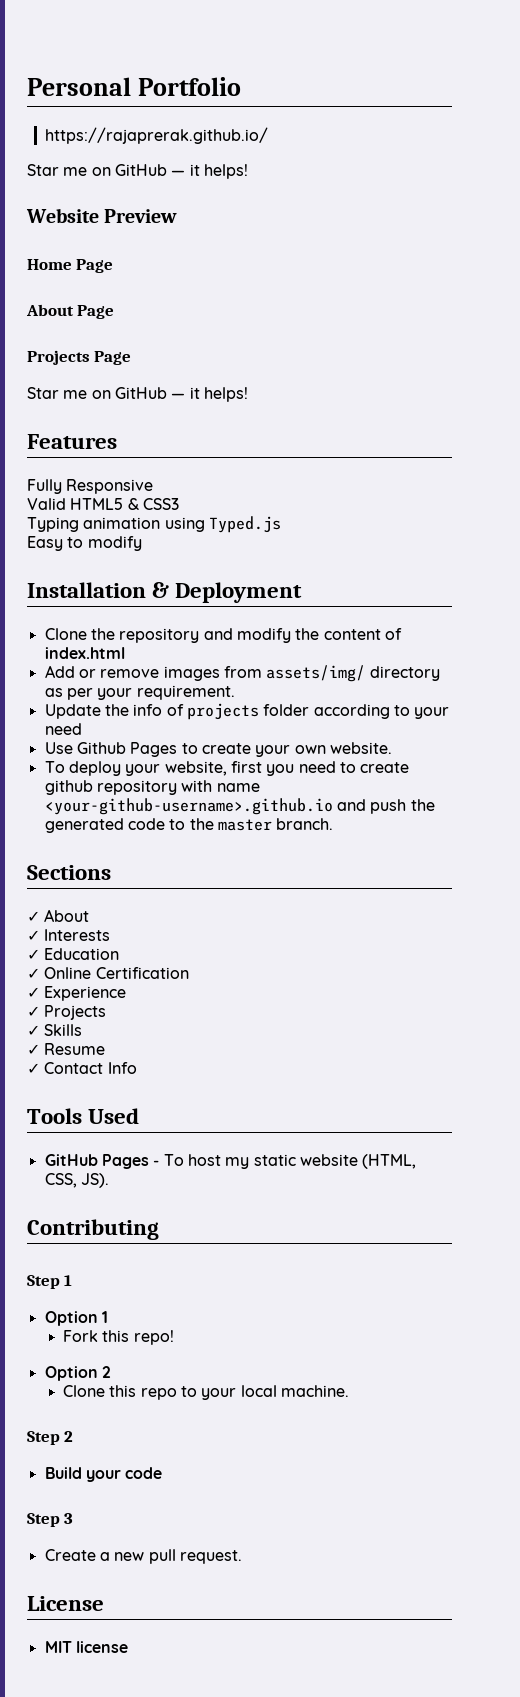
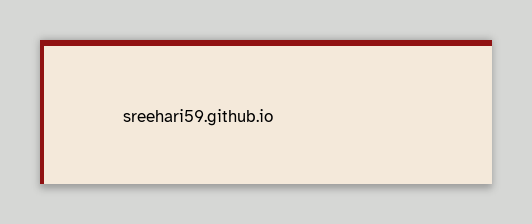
- Personal Portfolio
- https://rajaprerak.github.io/
- Star me on GitHub — it helps!
- Website Preview
- Home Page
- About Page
- Projects Page
- Star me on GitHub — it helps!
- Features
- Fully Responsive
- Valid HTML5 & CSS3
- Typing animation using Typed.js
- Easy to modify
- Installation & Deployment
- Clone the repository and modify the content of index.html
- Add or remove images from assets/img/ directory as per your requirement.
- Update the info of projects folder according to your need
- Use Github Pages to create your own website.
- To deploy your website, first you need to create github repository with name <your-github-username>.github.io and push the generated code to the master branch.
- Sections
- ✓ About
- ✓ Interests
- ✓ Education
- ✓ Online Certification
- ✓ Experience
- ✓ Projects
- ✓ Skills
- ✓ Resume
- ✓ Contact Info
- Tools Used
- GitHub Pages - To host my static website (HTML, CSS, JS).
- Contributing
- Step 1
- Option 1
- Fork this repo!
- Option 2
- Clone this repo to your local machine.
- Step 2
- Build your code
- Step 3
- Create a new pull request.
- License
- MIT license
+ sreehari59.github.io

